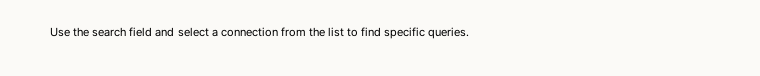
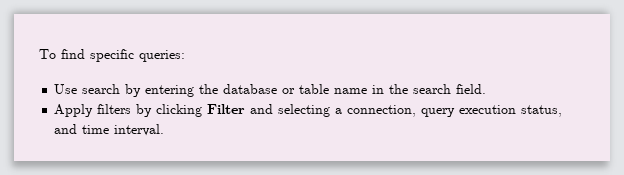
- Use the search field and select a connection from the list to find specific queries.
+ To find specific queries:
+ Use search by entering the database or table name in the search field.
+ Apply filters by clicking Filter and selecting a connection, query execution status, and time interval.

